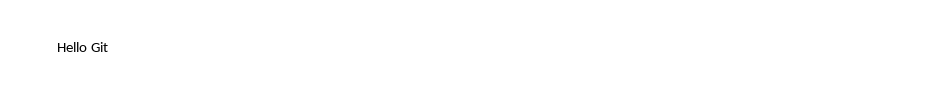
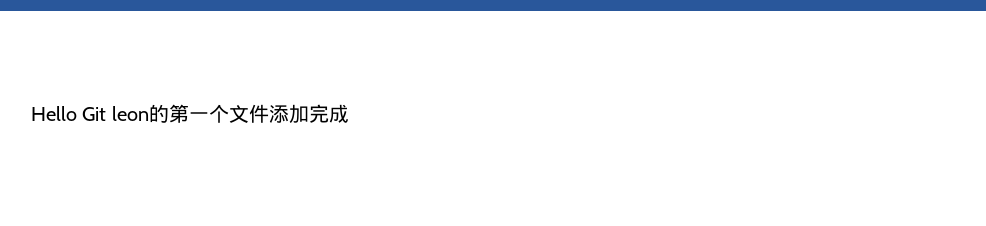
- Hello Git
+ Hello Git leon的第一个文件添加完成

